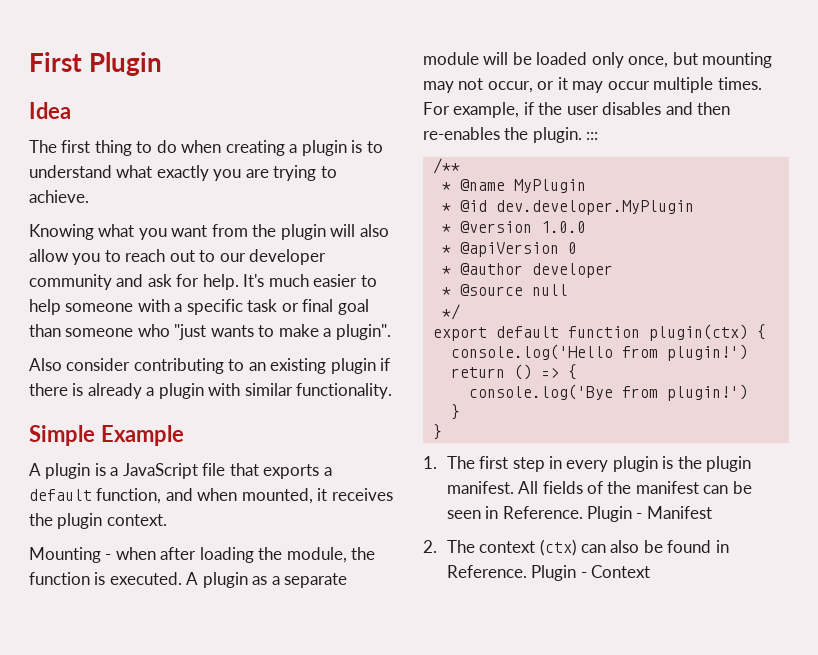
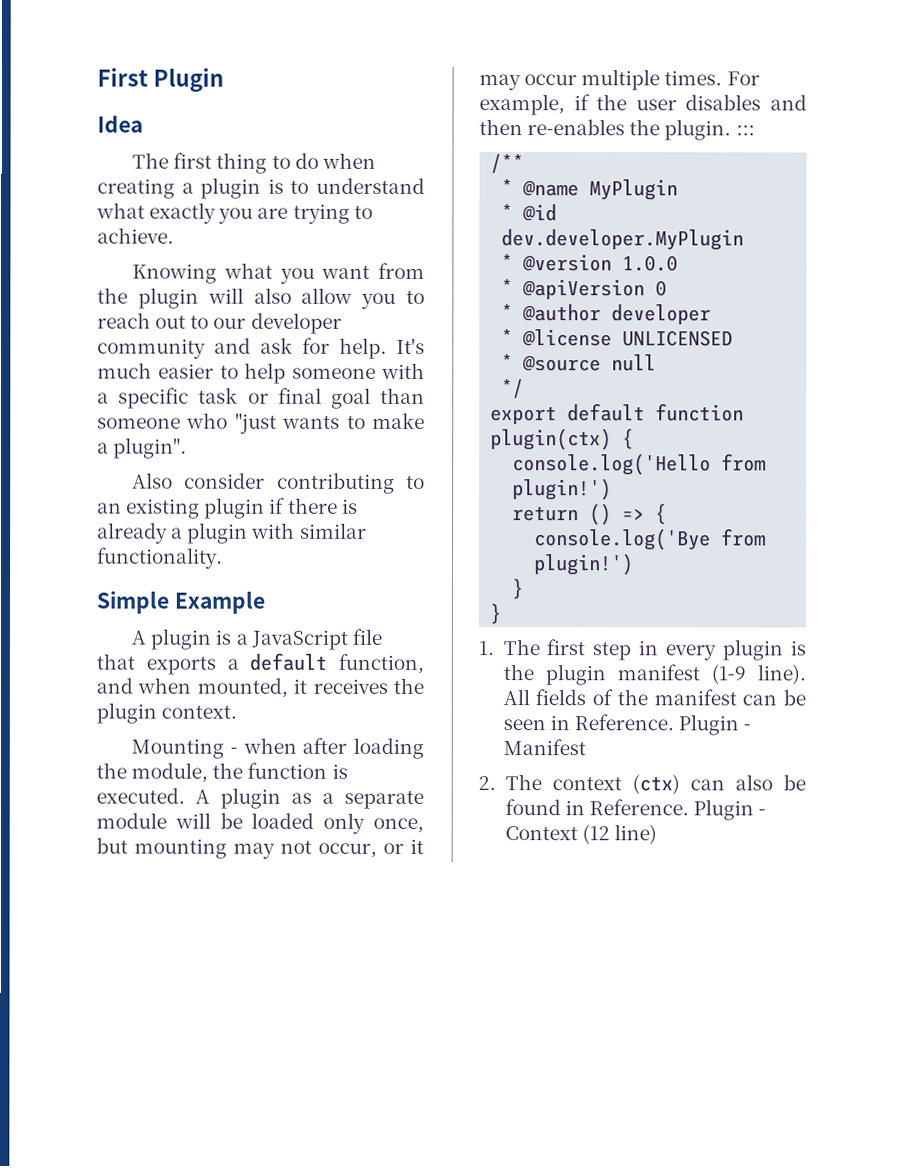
+ * @license UNLICENSED
- 1. The first step in every plugin is the plugin manifest.
+ 1. The first step in every plugin is the plugin manifest (1-9 line).
- Plugin - Context
+ Plugin - Context (12 line)

